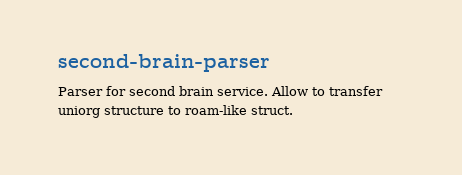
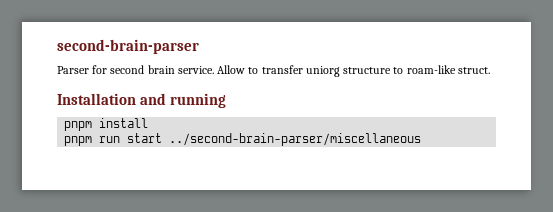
+ Installation and running
+ pnpm install
+ pnpm run start ../second-brain-parser/miscellaneous

